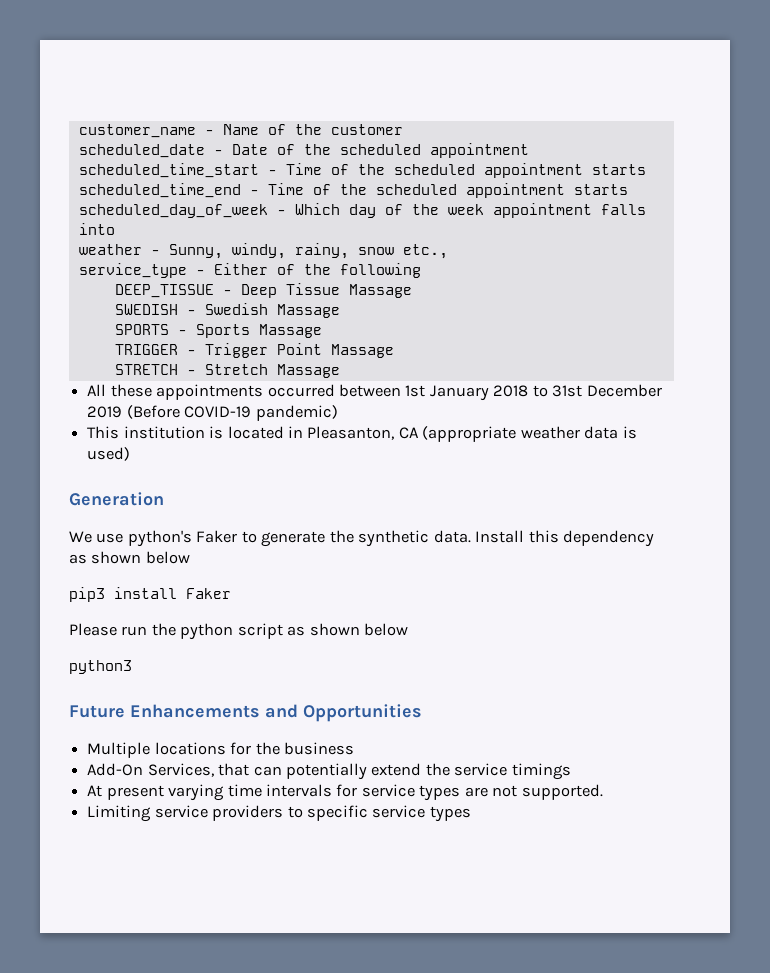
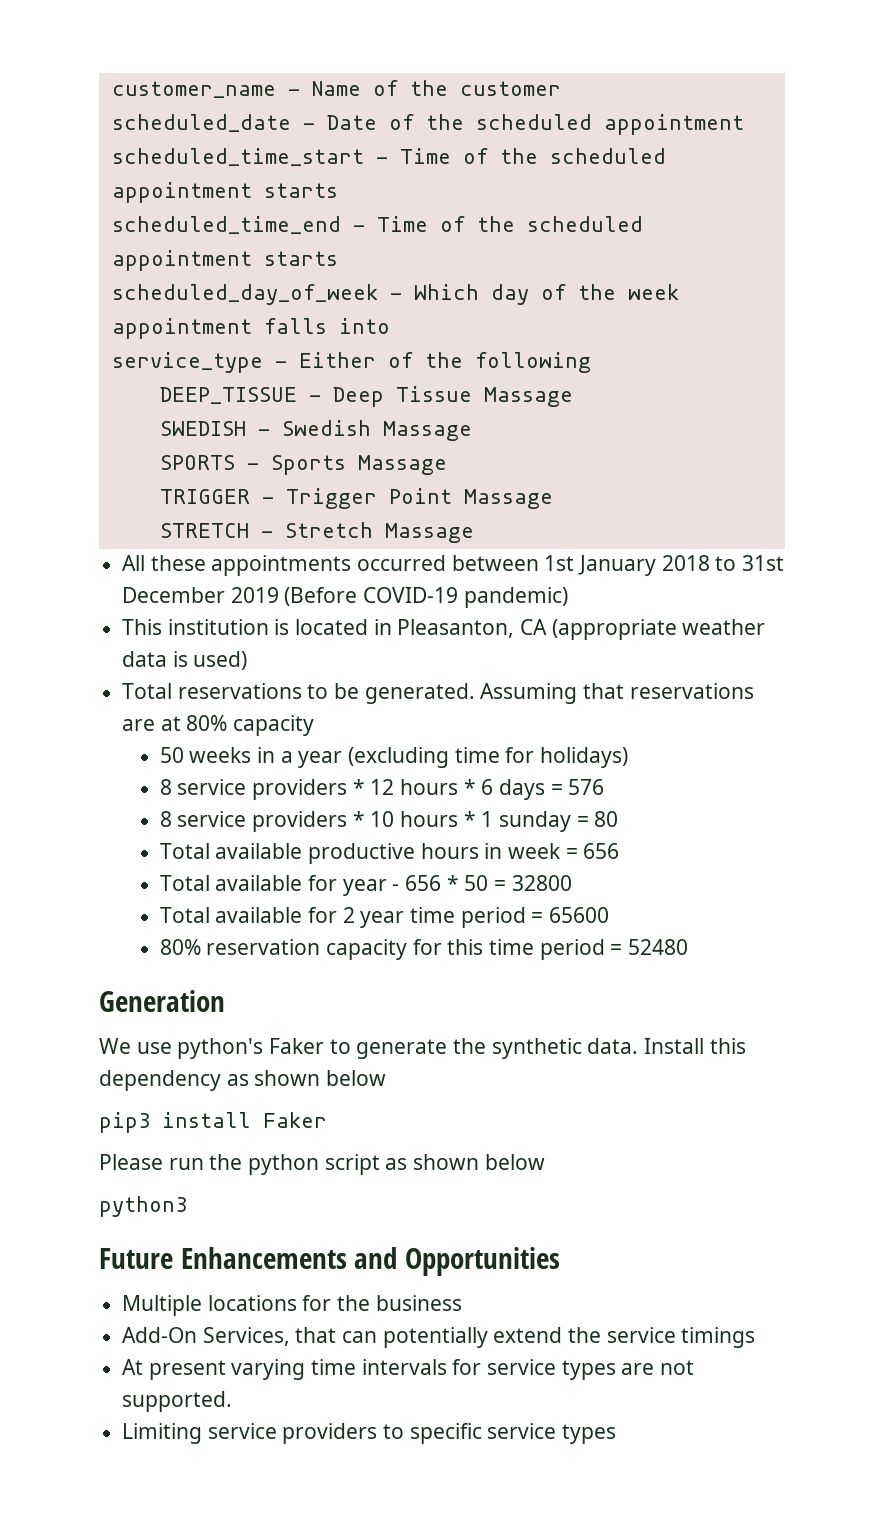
- weather - Sunny, windy, rainy, snow etc.,
+ Total reservations to be generated. Assuming that reservations are at 80% capacity
+ 50 weeks in a year (excluding time for holidays)
+ 8 service providers * 12 hours * 6 days = 576
+ 8 service providers * 10 hours * 1 sunday = 80
+ Total available productive hours in week = 656
+ Total available for year - 656 * 50 = 32800
+ Total available for 2 year time period = 65600
+ 80% reservation capacity for this time period = 52480

